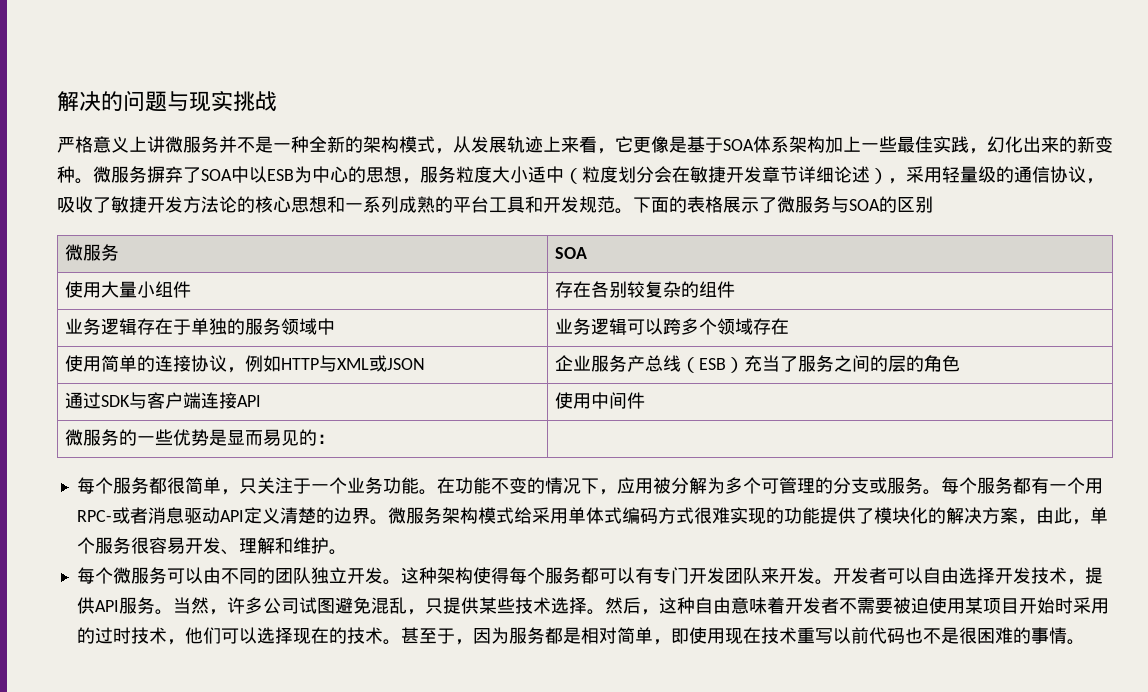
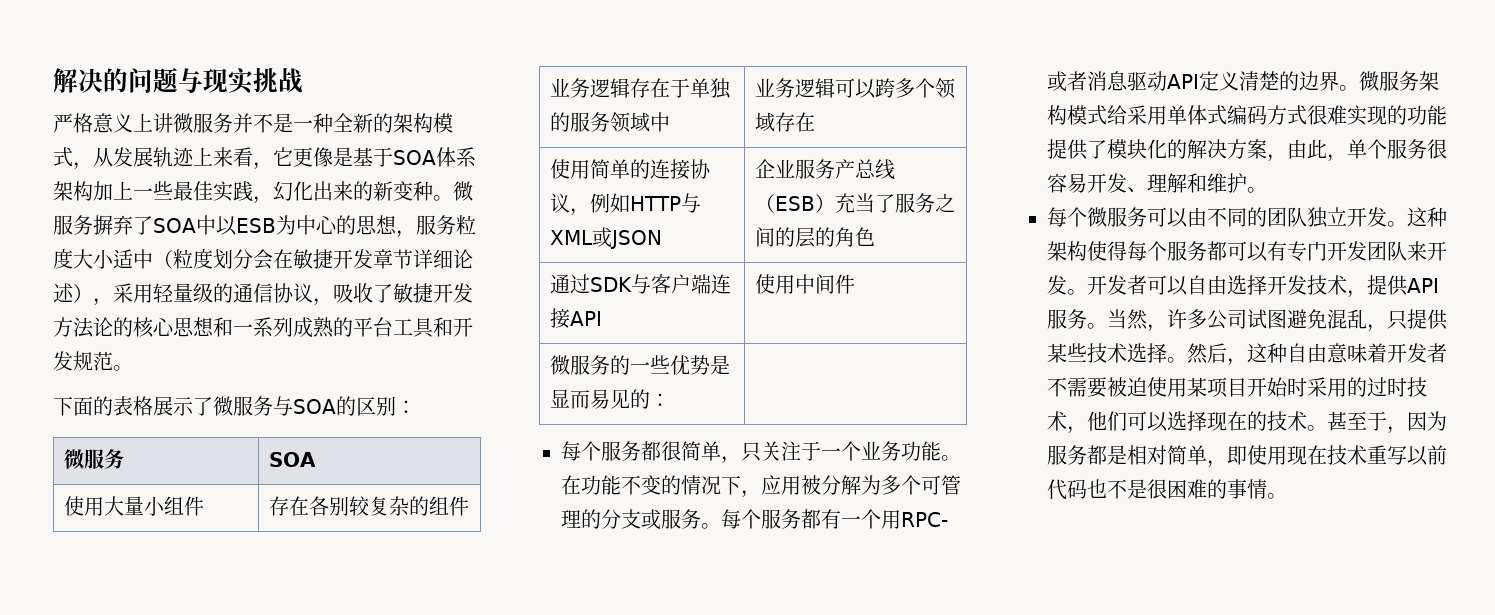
- 微服务摒弃了SOA中以ESB为中心的思想，服务粒度大小适中（粒度划分会在敏捷开发章节详细论述），采用轻量级的通信协议，吸收了敏捷开发方法论的核心思想和一系列成熟的平台工具和开发规范。下面的表格展示了微服务与SOA的区别
+ 微服务摒弃了SOA中以ESB为中心的思想，服务粒度大小适中（粒度划分会在敏捷开发章节详细论述），采用轻量级的通信协议，吸收了敏捷开发方法论的核心思想和一系列成熟的平台工具和开发规范。
+ 下面的表格展示了微服务与SOA的区别：

